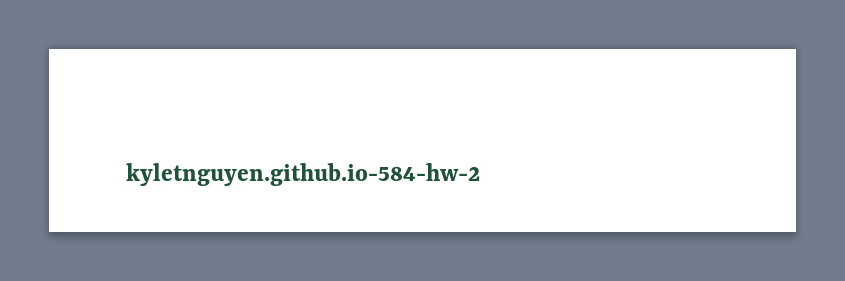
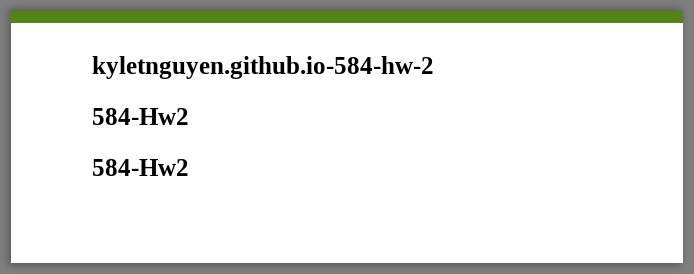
  kyletnguyen.github.io-584-hw-2
+ 584-Hw2
+ 584-Hw2

